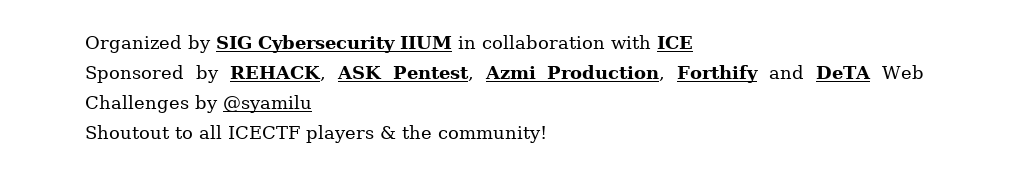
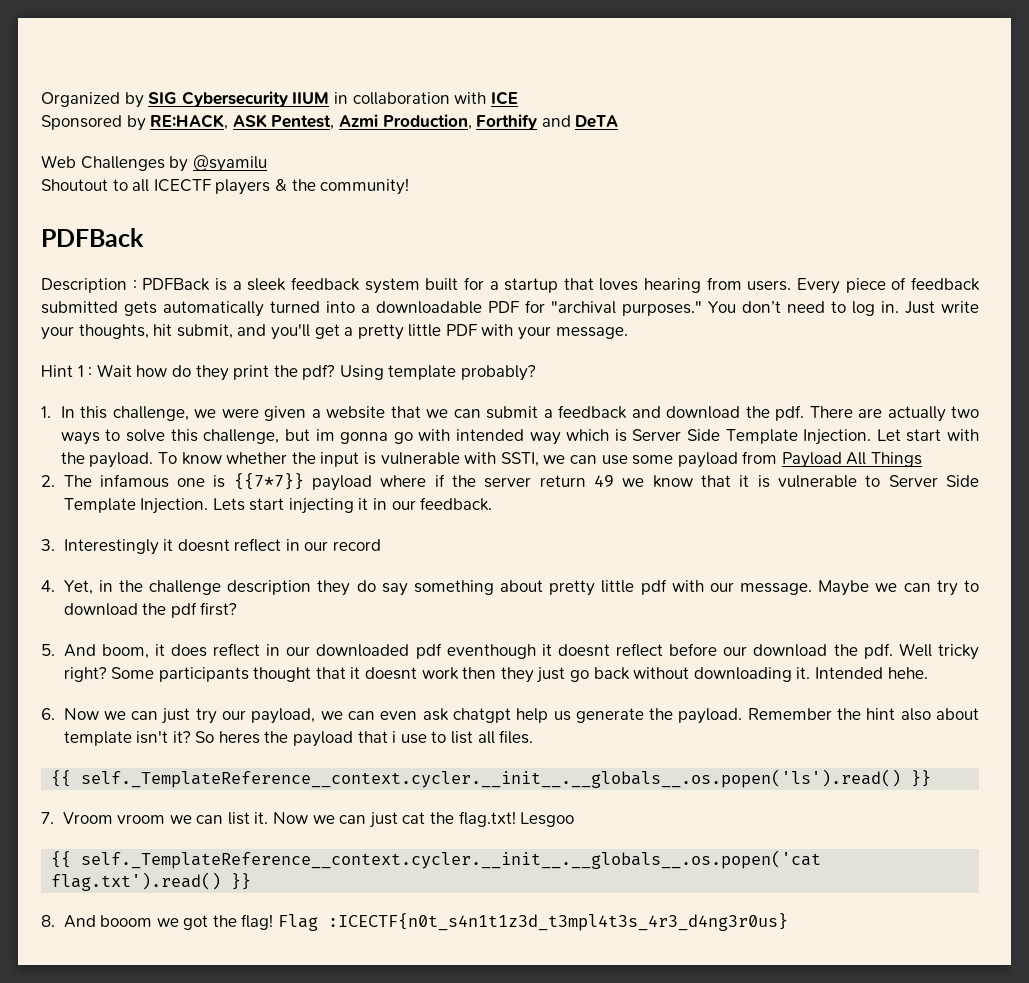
- Sponsored by REHACK, ASK Pentest, Azmi Production, Forthify and DeTA Web Challenges by @syamilu
+ Sponsored by RE:HACK, ASK Pentest, Azmi Production, Forthify and DeTA
+ Web Challenges by @syamilu
  Shoutout to all ICECTF players & the community!
+ PDFBack
+ Description : PDFBack is a sleek feedback system built for a startup that loves hearing from users. Every piece of feedback submitted gets automatically turned into a downloadable PDF for "archival purposes." You don’t need to log in. Just write your thoughts, hit submit, and you'll get a pretty little PDF with your message.
+ Hint 1 : Wait how do they print the pdf? Using template probably?
+ 1. In this challenge, we were given a website that we can submit a feedback and download the pdf. There are actually two ways to solve this challenge, but im gonna go with intended way which is Server Side Template Injection. Let start with the payload. To know whether the input is vulnerable with SSTI, we can use some payload from Payload All Things
+ 2. The infamous one is {{7*7}} payload where if the server return 49 we know that it is vulnerable to Server Side Template Injection. Lets start injecting it in our feedback.
+ 3. Interestingly it doesnt reflect in our record
+ 4. Yet, in the challenge description they do say something about pretty little pdf with our message. Maybe we can try to download the pdf first?
+ 5. And boom, it does reflect in our downloaded pdf eventhough it doesnt reflect before our download the pdf. Well tricky right? Some participants thought that it doesnt work then they just go back without downloading it. Intended hehe.
+ 6. Now we can just try our payload, we can even ask chatgpt help us generate the payload. Remember the hint also about template isn't it? So heres the payload that i use to list all files.
+ {{ self._TemplateReference__context.cycler.__init__.__globals__.os.popen('ls').read() }}
+ 7. Vroom vroom we can list it. Now we can just cat the flag.txt! Lesgoo
+ {{ self._TemplateReference__context.cycler.__init__.__globals__.os.popen('cat flag.txt').read() }}
+ 8. And booom we got the flag! Flag :ICECTF{n0t_s4n1t1z3d_t3mpl4t3s_4r3_d4ng3r0us}

